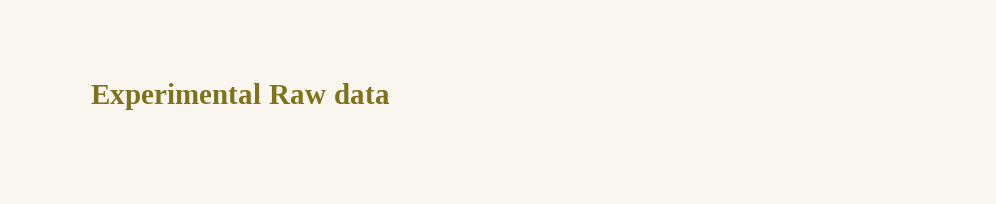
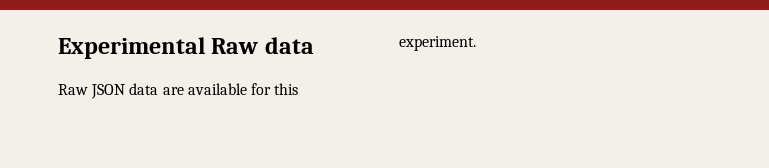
+ Raw JSON data are available for this experiment.

